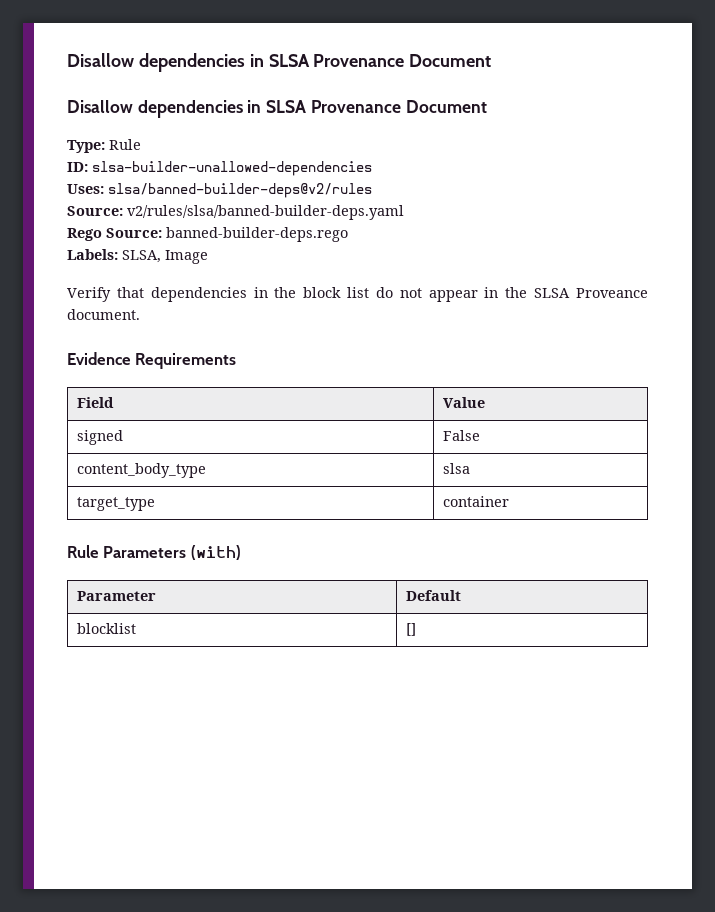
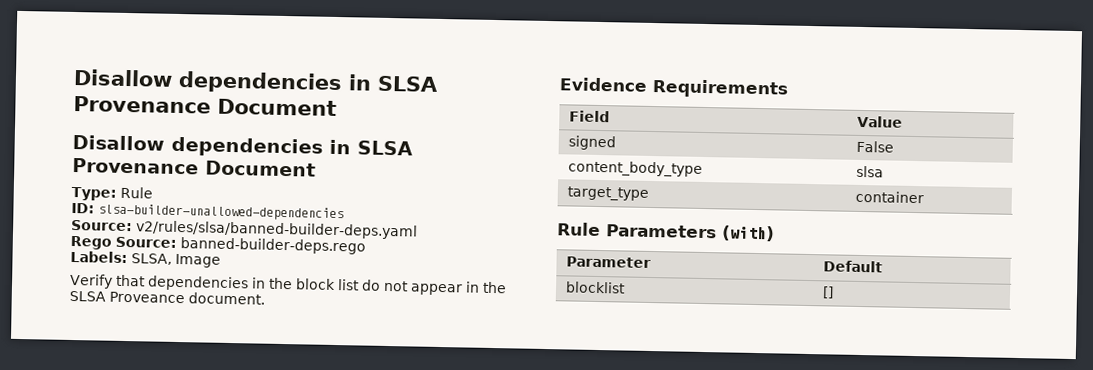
- Uses: slsa/banned-builder-deps@v2/rules

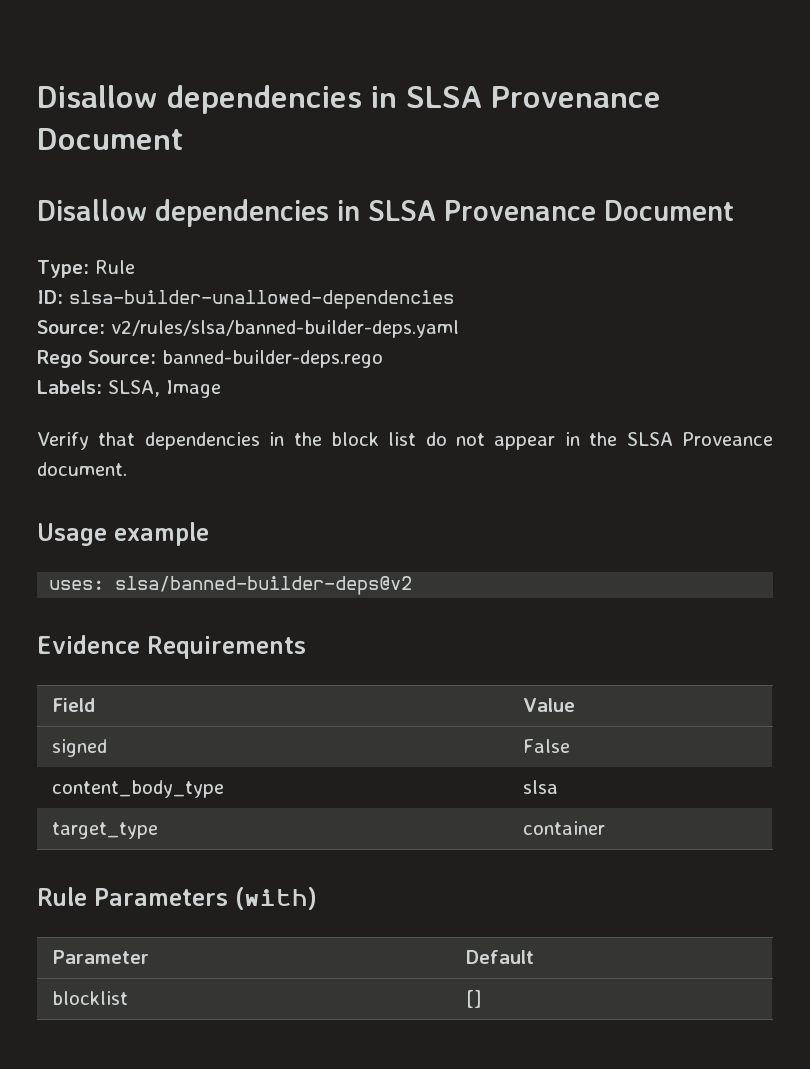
+ Usage example
+ uses: slsa/banned-builder-deps@v2

